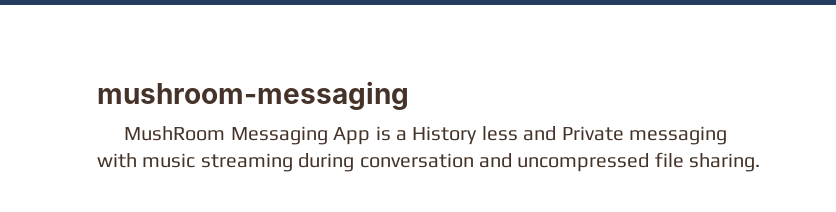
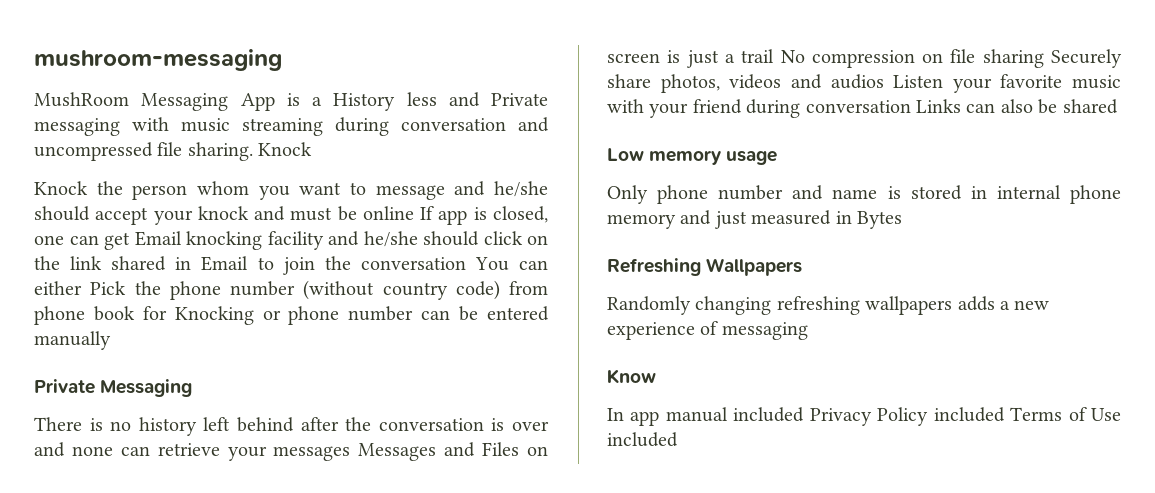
- MushRoom Messaging App is a History less and Private messaging with music streaming during conversation and uncompressed file sharing.
+ MushRoom Messaging App is a History less and Private messaging with music streaming during conversation and uncompressed file sharing. Knock
+ Knock the person whom you want to message and he/she should accept your knock and must be online If app is closed, one can get Email knocking facility and he/she should click on the link shared in Email to join the conversation You can either Pick the phone number (without country code) from phone book for Knocking or phone number can be entered manually
+ Private Messaging
+ There is no history left behind after the conversation is over and none can retrieve your messages Messages and Files on screen is just a trail No compression on file sharing Securely share photos, videos and audios Listen your favorite music with your friend during conversation Links can also be shared
+ Low memory usage
+ Only phone number and name is stored in internal phone memory and just measured in Bytes
+ Refreshing Wallpapers
+ Randomly changing refreshing wallpapers adds a new experience of messaging
+ Know
+ In app manual included Privacy Policy included Terms of Use included

